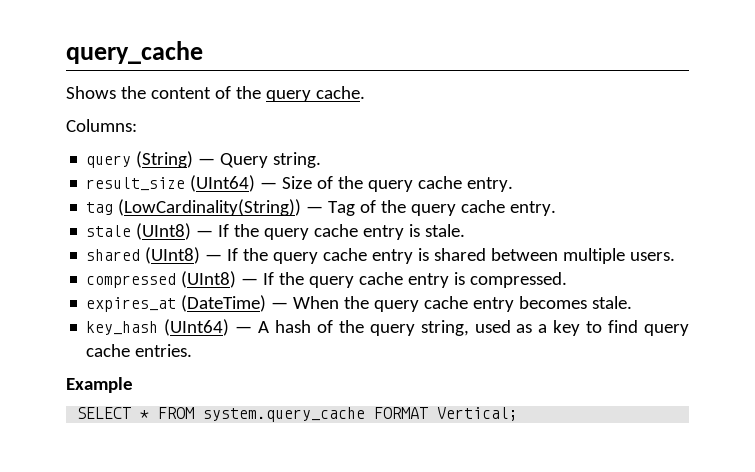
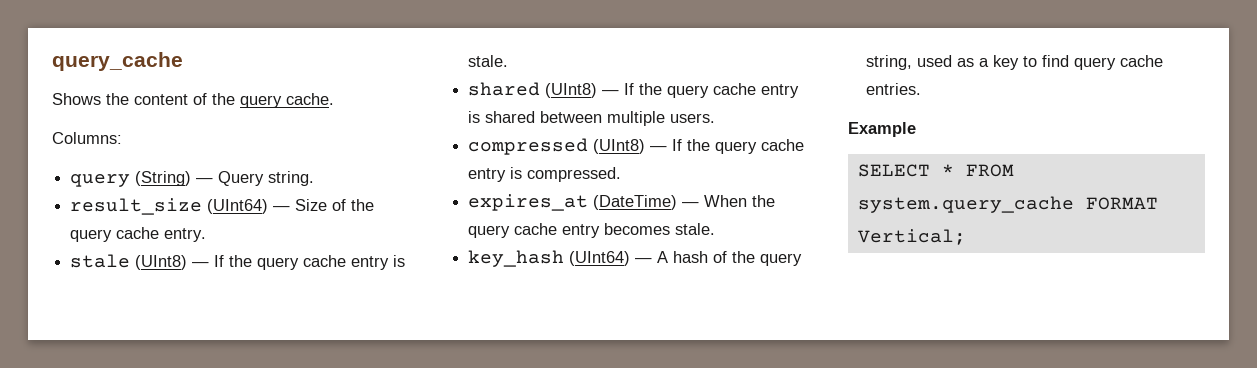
- tag (LowCardinality(String)) — Tag of the query cache entry.

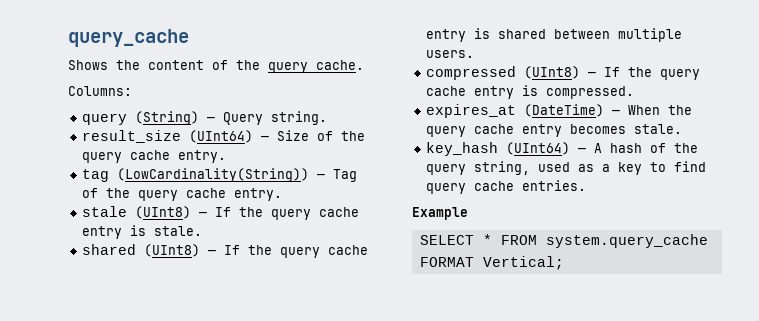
+ tag (LowCardinality(String)) — Tag of the query cache entry.

